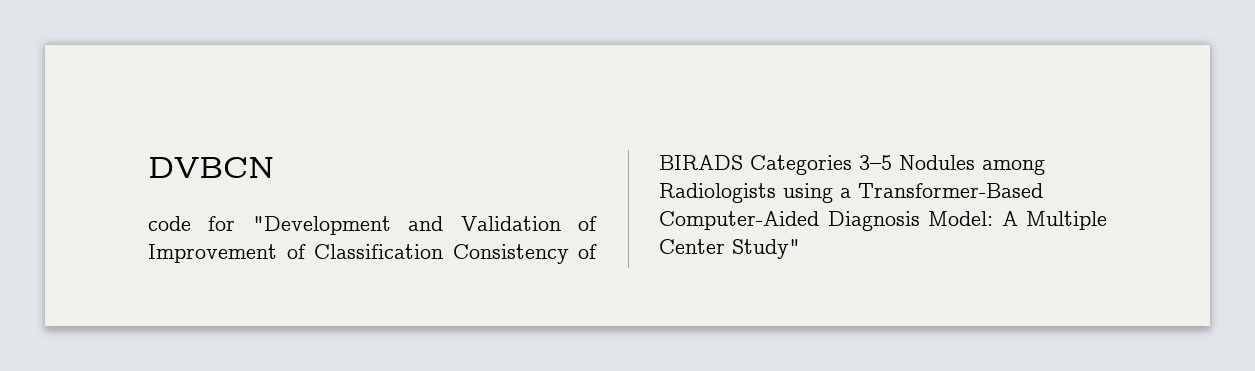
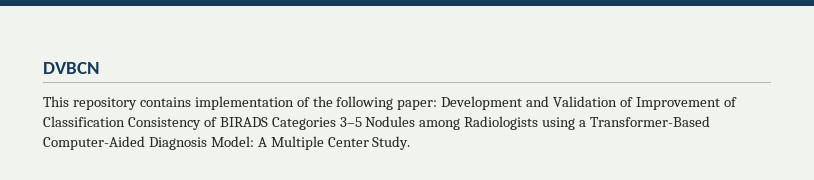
- code for "Development and Validation of Improvement of Classification Consistency of BIRADS Categories 3–5 Nodules among Radiologists using a Transformer-Based Computer-Aided Diagnosis Model: A Multiple Center Study"
+ This repository contains implementation of the following paper: Development and Validation of Improvement of Classification Consistency of BIRADS Categories 3–5 Nodules among Radiologists using a Transformer-Based Computer-Aided Diagnosis Model: A Multiple Center Study.

